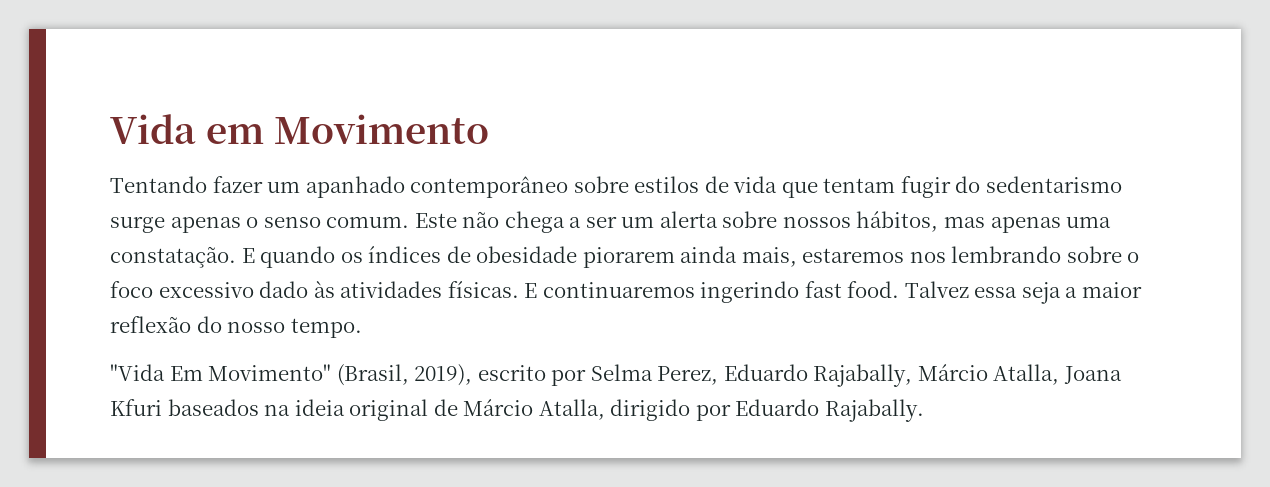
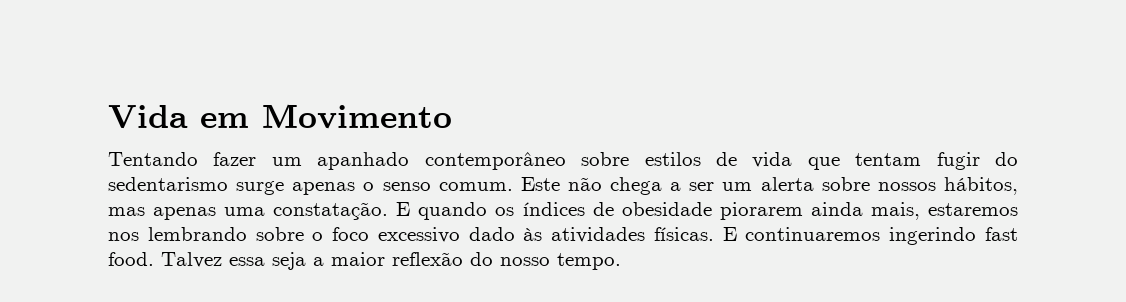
- "Vida Em Movimento" (Brasil, 2019), escrito por Selma Perez, Eduardo Rajabally, Márcio Atalla, Joana Kfuri baseados na ideia original de Márcio Atalla, dirigido por Eduardo Rajabally.

